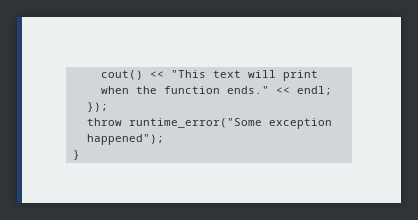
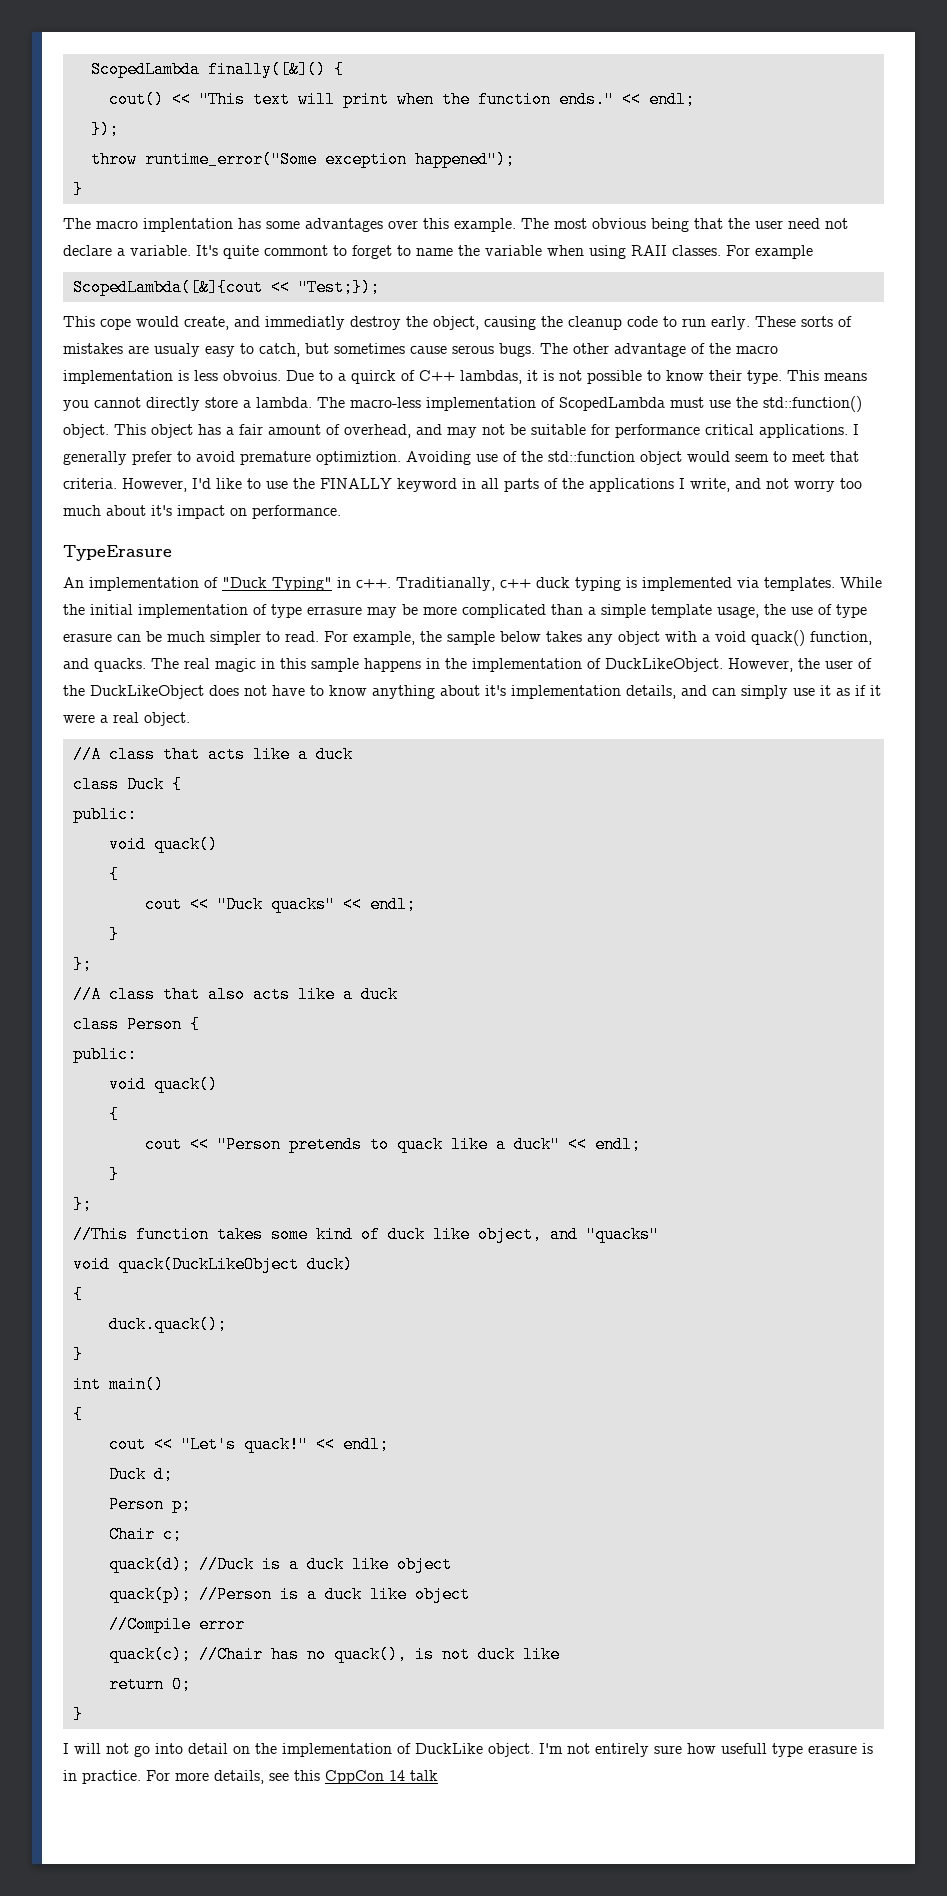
+ ScopedLambda finally([&]() {
+ The macro implentation has some advantages over this example. The most obvious being that the user need not declare a variable. It's quite commont to forget to name the variable when using RAII classes. For example
+ ScopedLambda([&]{cout << "Test;});
+ This cope would create, and immediatly destroy the object, causing the cleanup code to run early. These sorts of mistakes are usualy easy to catch, but sometimes cause serous bugs. The other advantage of the macro implementation is less obvoius. Due to a quirck of C++ lambdas, it is not possible to know their type. This means you cannot directly store a lambda. The macro-less implementation of ScopedLambda must use the std::function() object. This object has a fair amount of overhead, and may not be suitable for performance critical applications. I generally prefer to avoid premature optimiztion. Avoiding use of the std::function object would seem to meet that criteria. However, I'd like to use the FINALLY keyword in all parts of the applications I write, and not worry too much about it's impact on performance.
+ TypeErasure
+ An implementation of "Duck Typing" in c++. Traditianally, c++ duck typing is implemented via templates. While the initial implementation of type errasure may be more complicated than a simple template usage, the use of type erasure can be much simpler to read. For example, the sample below takes any object with a void quack() function, and quacks. The real magic in this sample happens in the implementation of DuckLikeObject. However, the user of the DuckLikeObject does not have to know anything about it's implementation details, and can simply use it as if it were a real object.
+ //A class that acts like a duck
+ class Duck {
+ public:
+ void quack()
+ {
+ cout << "Duck quacks" << endl;
+ }
+ };
+ //A class that also acts like a duck
+ class Person {
+ public:
+ void quack()
+ {
+ cout << "Person pretends to quack like a duck" << endl;
+ }
+ };
+ //This function takes some kind of duck like object, and "quacks"
+ void quack(DuckLikeObject duck)
+ {
+ duck.quack();
+ }
+ int main()
+ {
+ cout << "Let's quack!" << endl;
+ Duck d;
+ Person p;
+ Chair c;
+ quack(d); //Duck is a duck like object
+ quack(p); //Person is a duck like object
+ //Compile error
+ quack(c); //Chair has no quack(), is not duck like
+ return 0;
+ }
+ I will not go into detail on the implementation of DuckLike object. I'm not entirely sure how usefull type erasure is in practice. For more details, see this CppCon 14 talk

